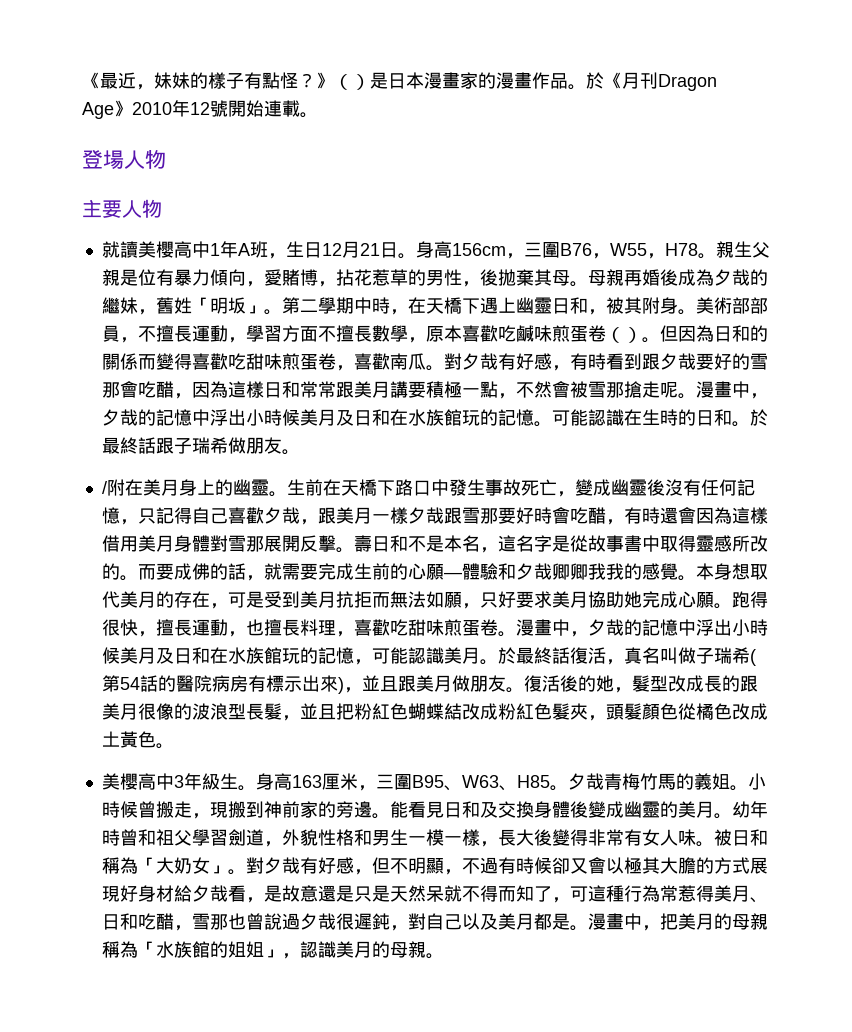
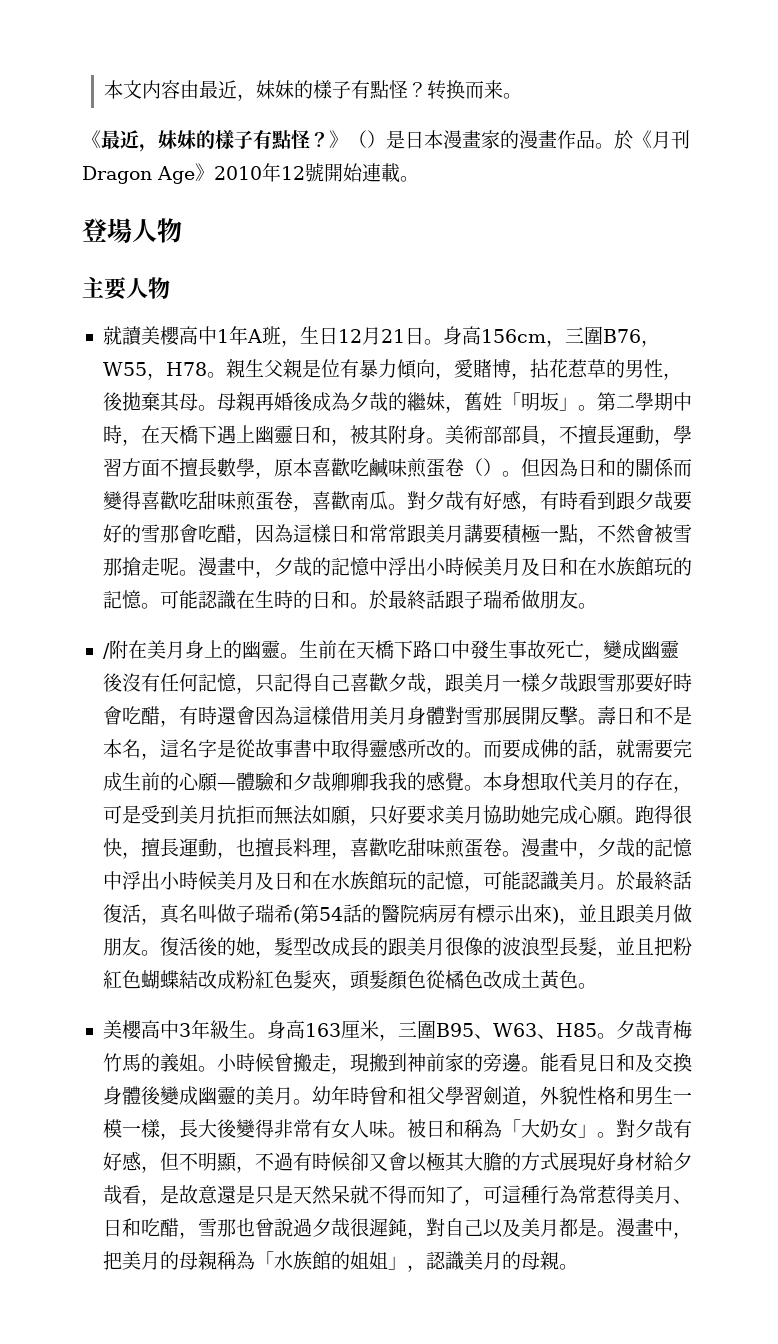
+ 本文内容由最近，妹妹的樣子有點怪？转换而来。

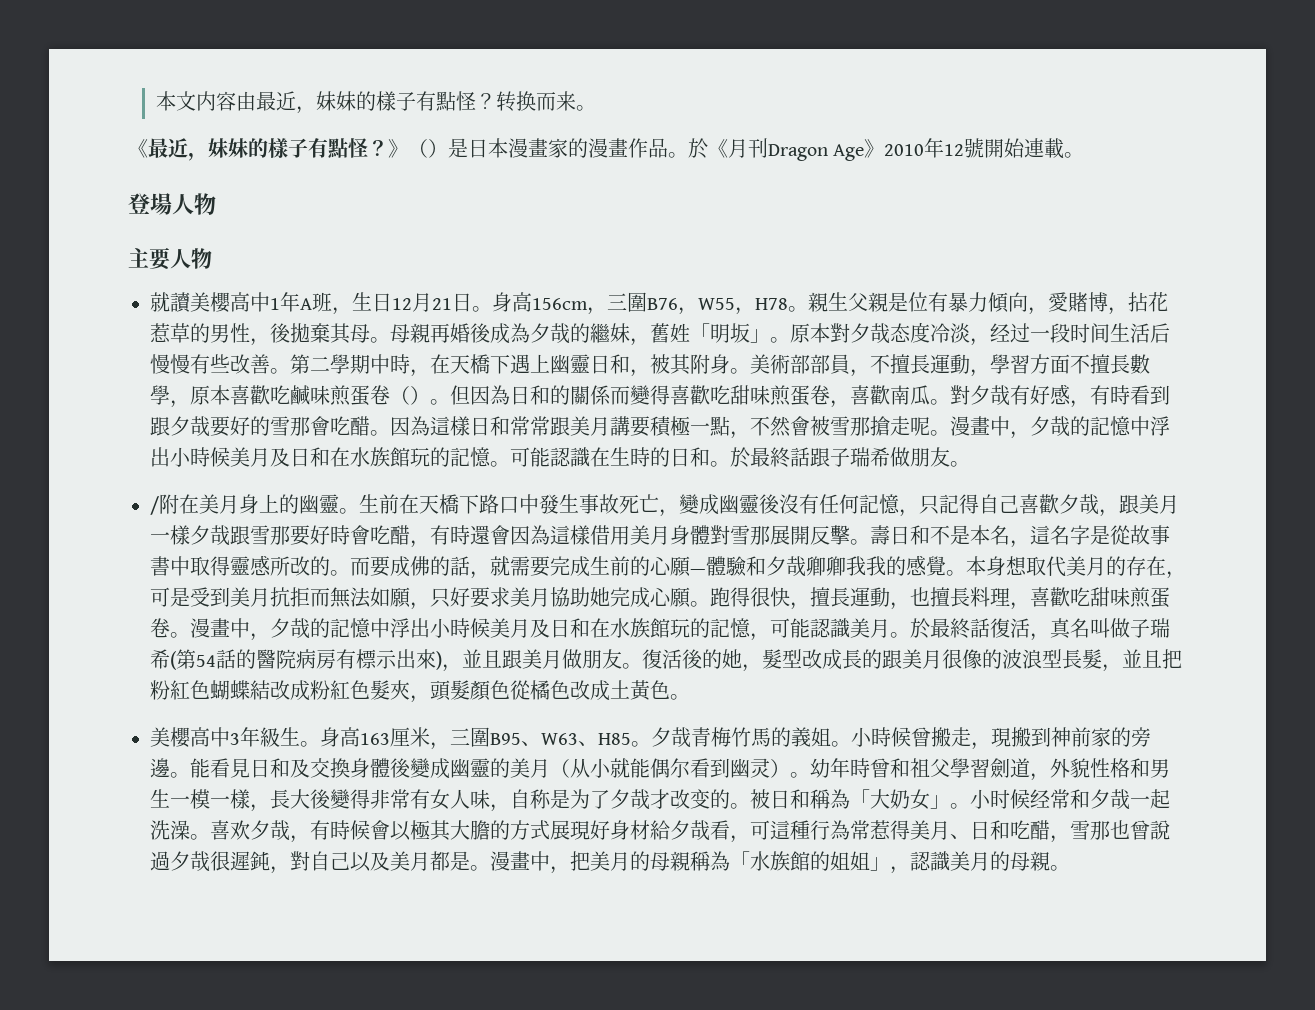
+ 原本對夕哉态度冷淡，经过一段时间生活后慢慢有些改善。
- 對夕哉有好感，有時看到跟夕哉要好的雪那會吃醋，因為這樣日和常常跟美月講要積極一點，不然會被雪那搶走呢。
+ 對夕哉有好感，有時看到跟夕哉要好的雪那會吃醋。因為這樣日和常常跟美月講要積極一點，不然會被雪那搶走呢。
- 能看見日和及交換身體後變成幽靈的美月。
+ 能看見日和及交換身體後變成幽靈的美月（从小就能偶尔看到幽灵）。
- 幼年時曾和祖父學習劍道，外貌性格和男生一模一樣，長大後變得非常有女人味。
+ 幼年時曾和祖父學習劍道，外貌性格和男生一模一樣，長大後變得非常有女人味，自称是为了夕哉才改变的。
- 對夕哉有好感，但不明顯，不過有時候卻又會以極其大膽的方式展現好身材給夕哉看，是故意還是只是天然呆就不得而知了，可這種行為常惹得美月、日和吃醋，雪那也曾說過夕哉很遲鈍，對自己以及美月都是。
+ 小时候经常和夕哉一起洗澡。喜欢夕哉，有時候會以極其大膽的方式展現好身材給夕哉看，可這種行為常惹得美月、日和吃醋，雪那也曾說過夕哉很遲鈍，對自己以及美月都是。

